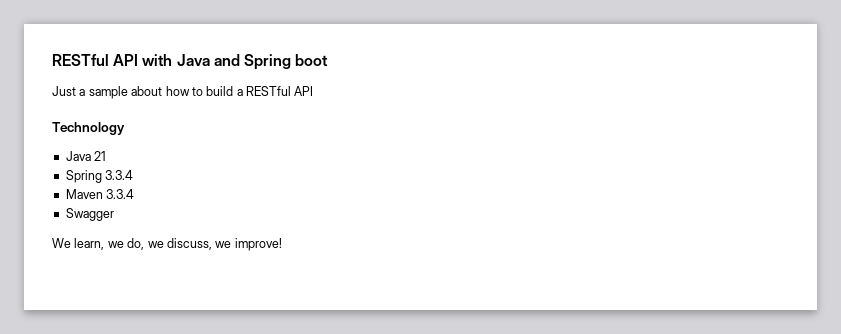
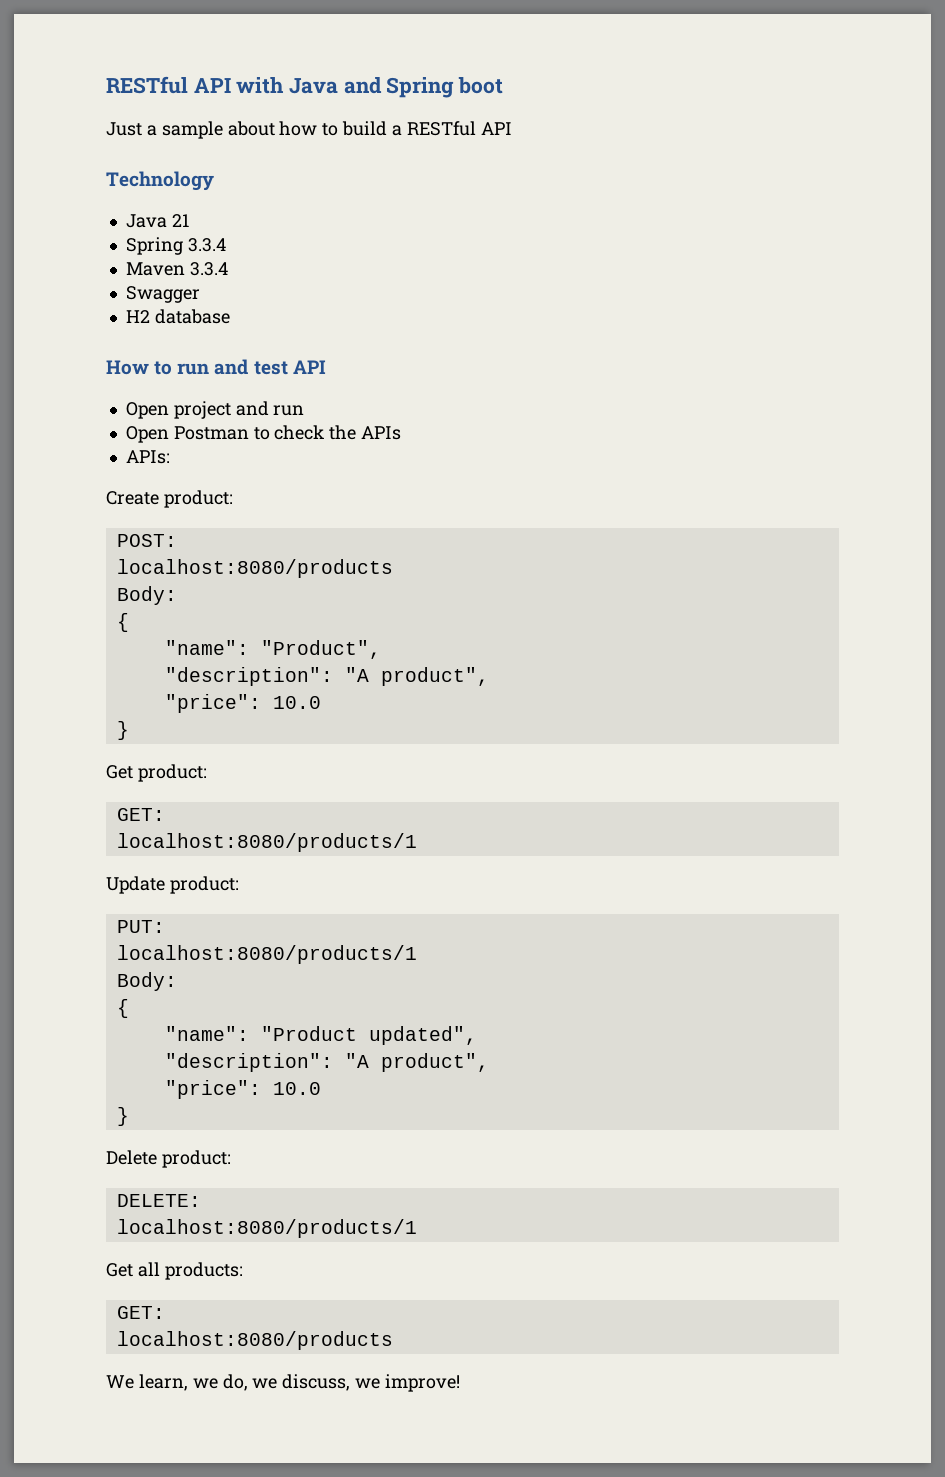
+ H2 database
+ How to run and test API
+ Open project and run
+ Open Postman to check the APIs
+ APIs:
+ Create product:
+ POST:
+ localhost:8080/products
+ Body:
+ {
+ "name": "Product",
+ "description": "A product",
+ "price": 10.0
+ }
+ Get product:
+ GET:
+ localhost:8080/products/1
+ Update product:
+ PUT:
+ localhost:8080/products/1
+ Body:
+ {
+ "name": "Product updated",
+ "description": "A product",
+ "price": 10.0
+ }
+ Delete product:
+ DELETE:
+ localhost:8080/products/1
+ Get all products:
+ GET:
+ localhost:8080/products

